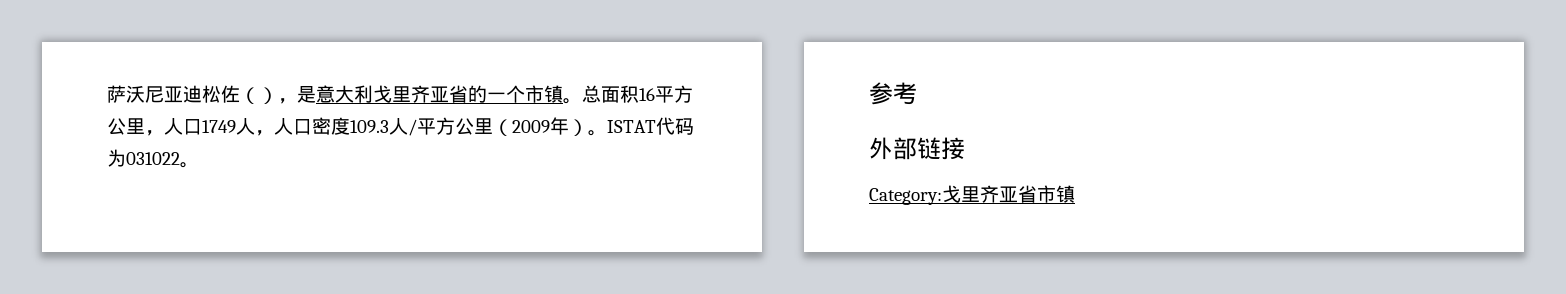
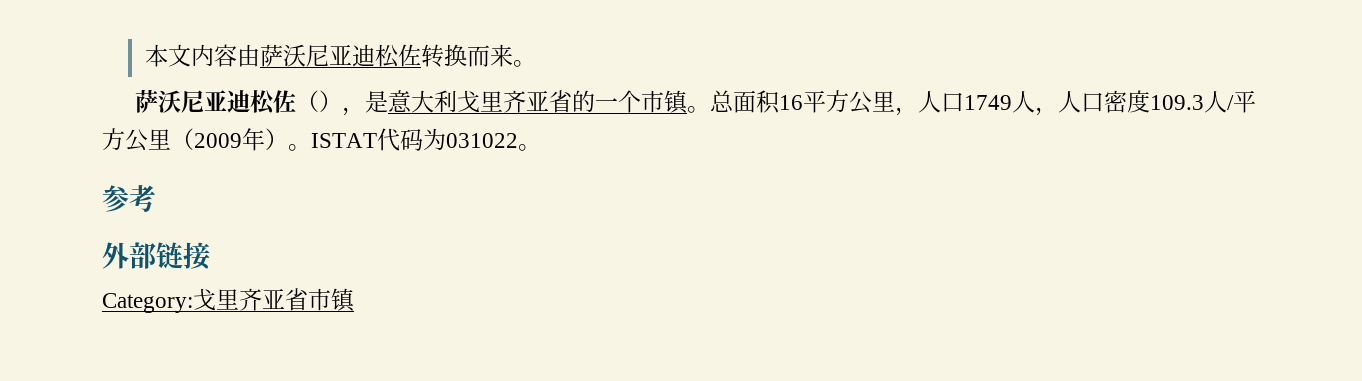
+ 本文内容由萨沃尼亚迪松佐转换而来。

